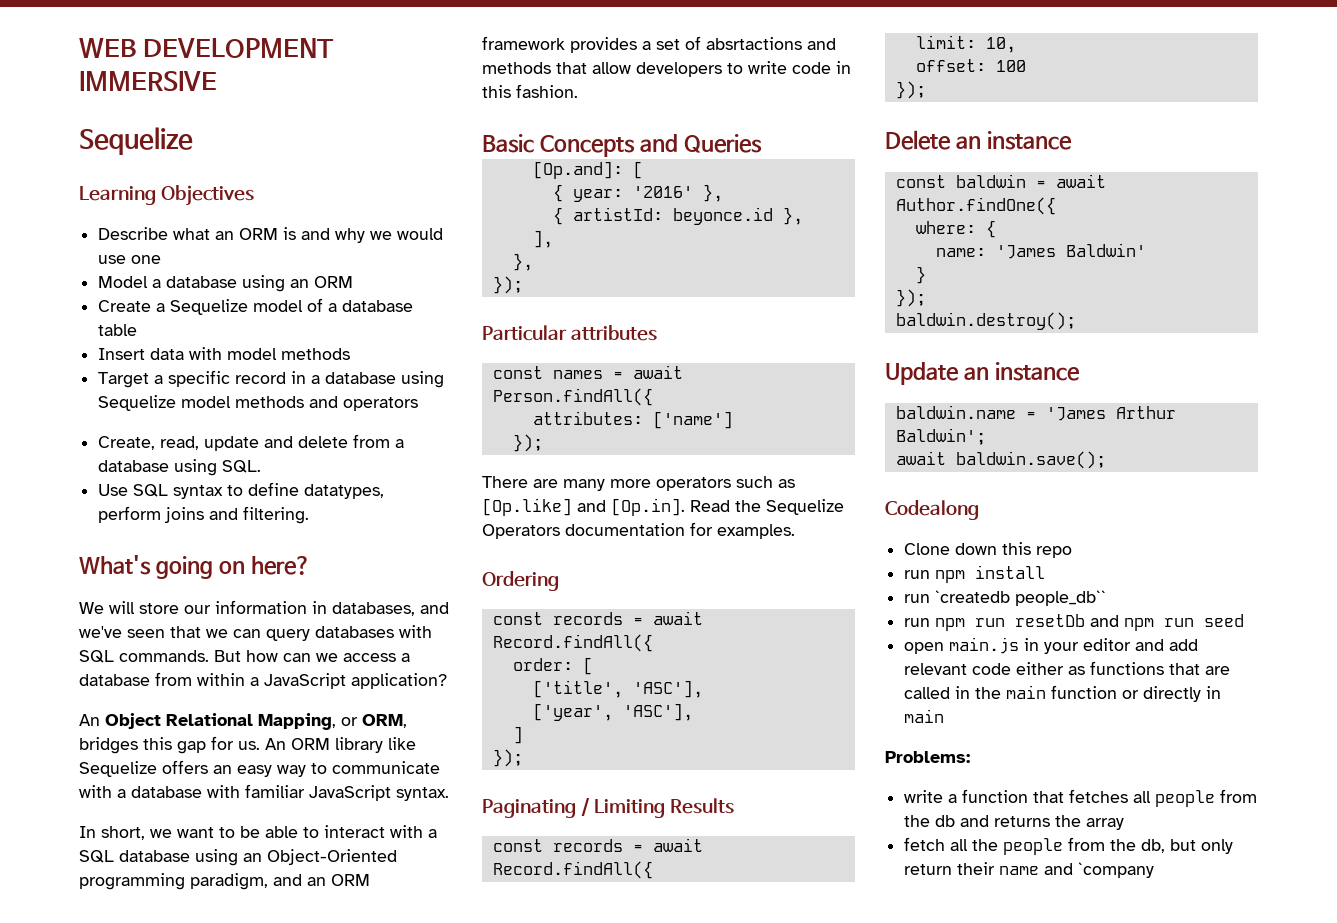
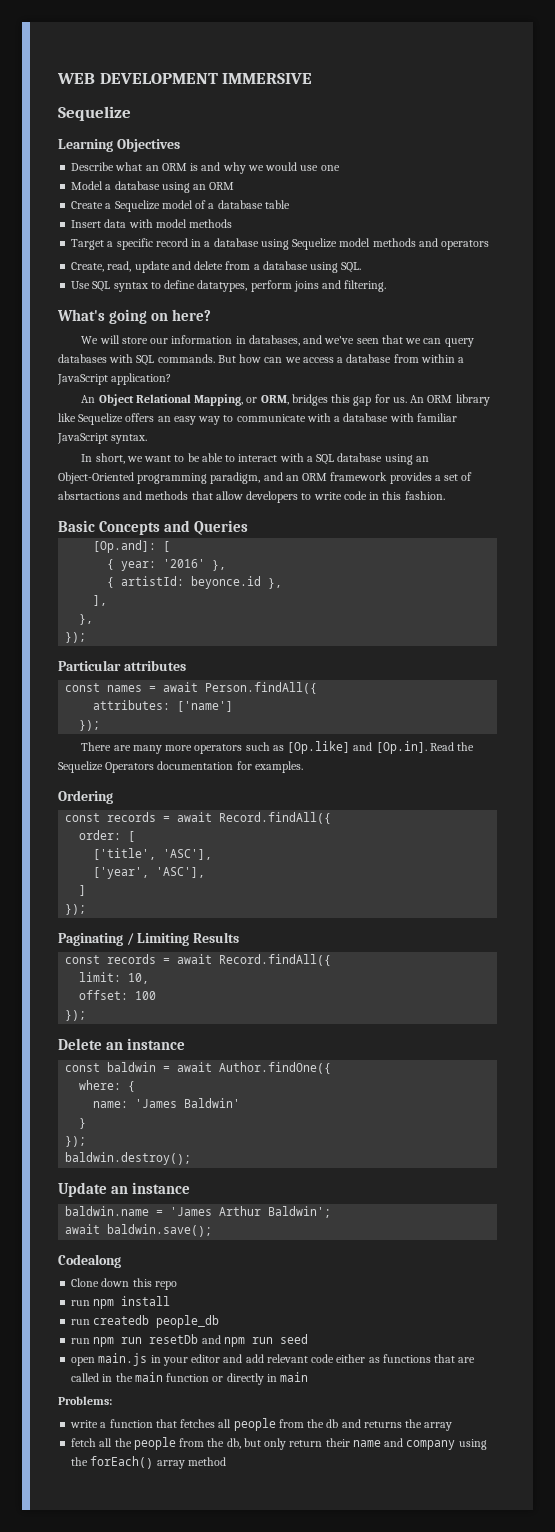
- run `createdb people_db``
+ run createdb people_db
- fetch all the people from the db, but only return their name and `company
+ fetch all the people from the db, but only return their name and company using the forEach() array method

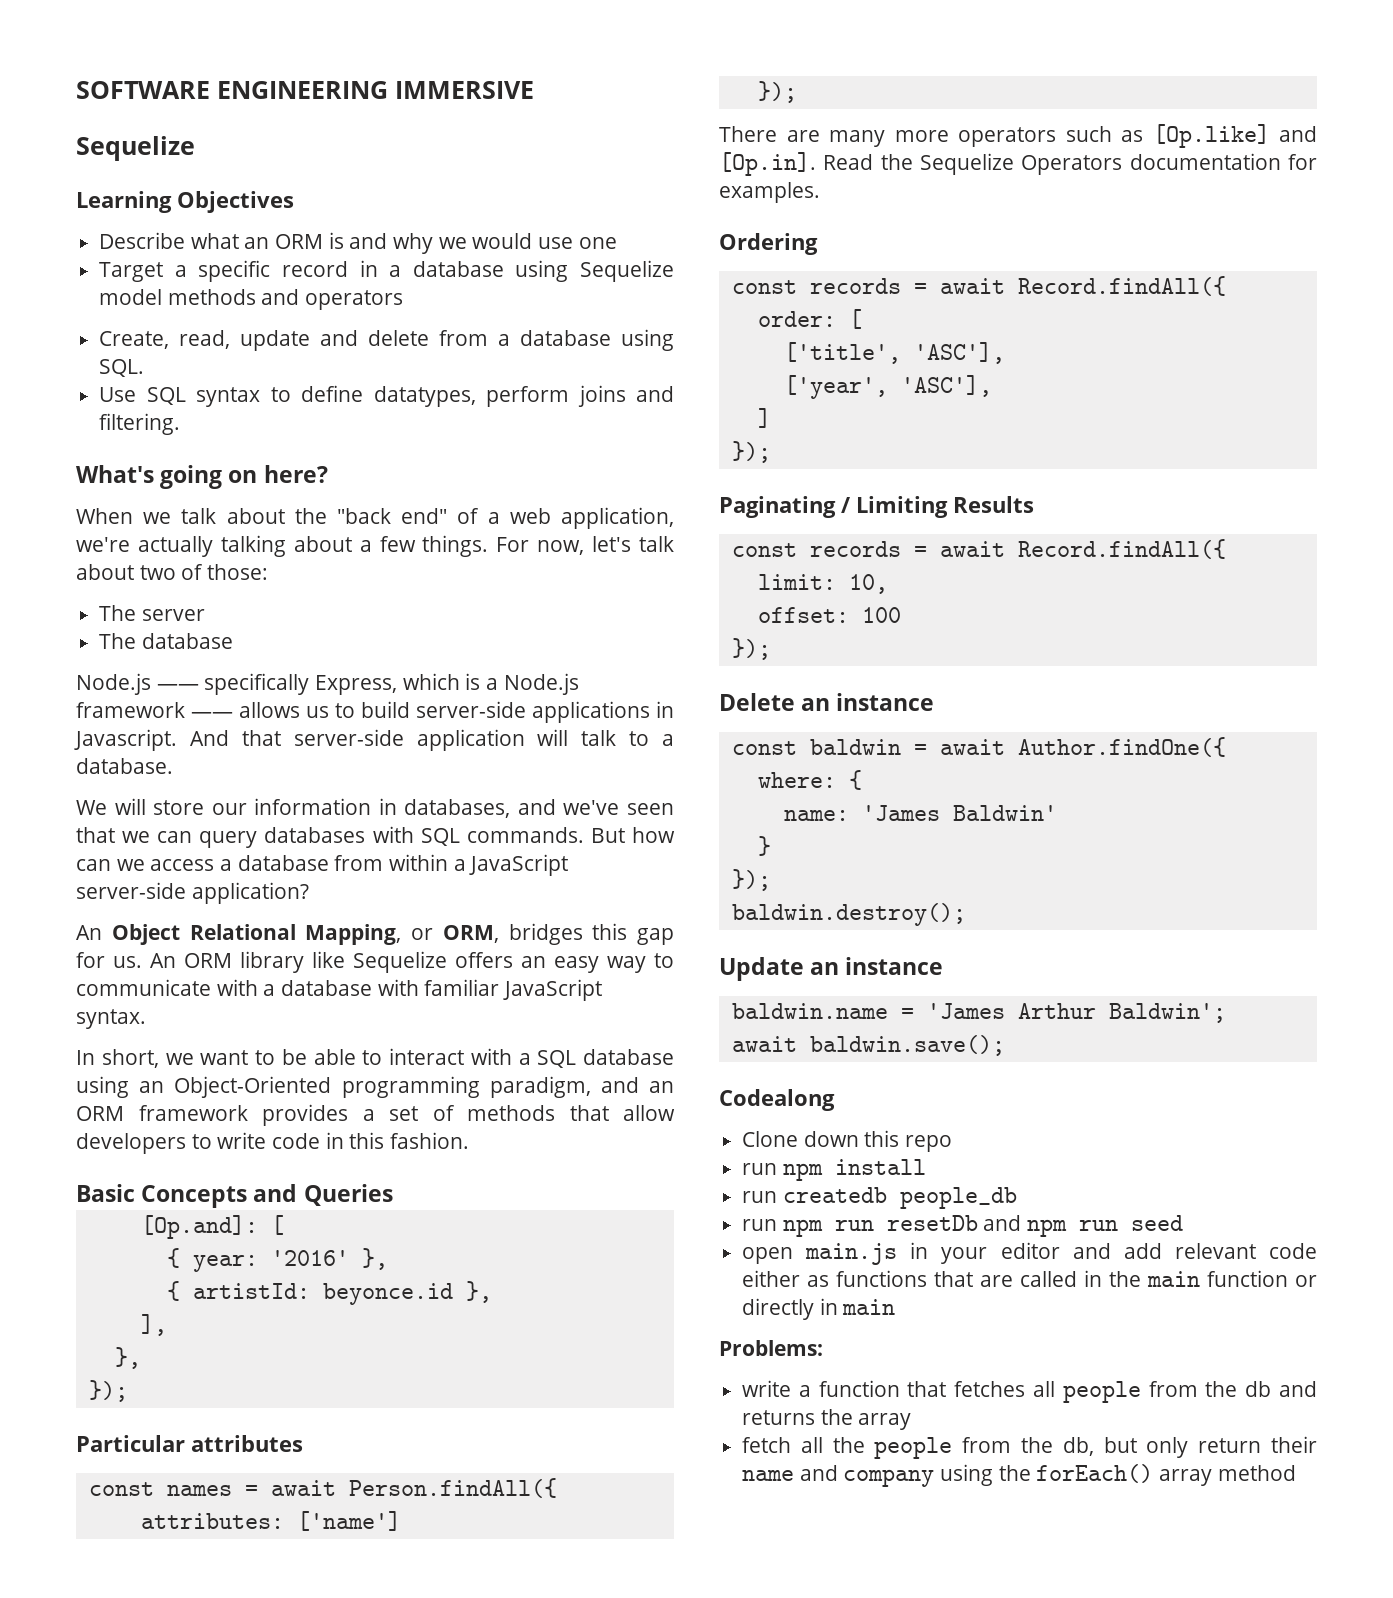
- WEB DEVELOPMENT IMMERSIVE
+ SOFTWARE ENGINEERING IMMERSIVE
- Model a database using an ORM
- Create a Sequelize model of a database table
- Insert data with model methods
+ When we talk about the "back end" of a web application, we're actually talking about a few things. For now, let's talk about two of those:
+ The server
+ The database
+ Node.js —— specifically Express, which is a Node.js framework —— allows us to build server-side applications in Javascript. And that server-side application will talk to a database.
- But how can we access a database from within a JavaScript application?
+ But how can we access a database from within a JavaScript server-side application?
- In short, we want to be able to interact with a SQL database using an Object-Oriented programming paradigm, and an ORM framework provides a set of absrtactions and methods that allow developers to write code in this fashion.
+ In short, we want to be able to interact with a SQL database using an Object-Oriented programming paradigm, and an ORM framework provides a set of methods that allow developers to write code in this fashion.

